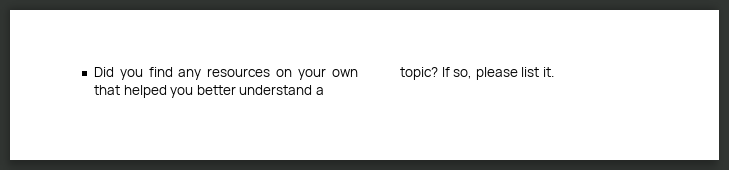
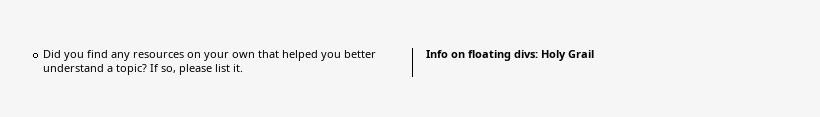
+ Info on floating divs: Holy Grail

